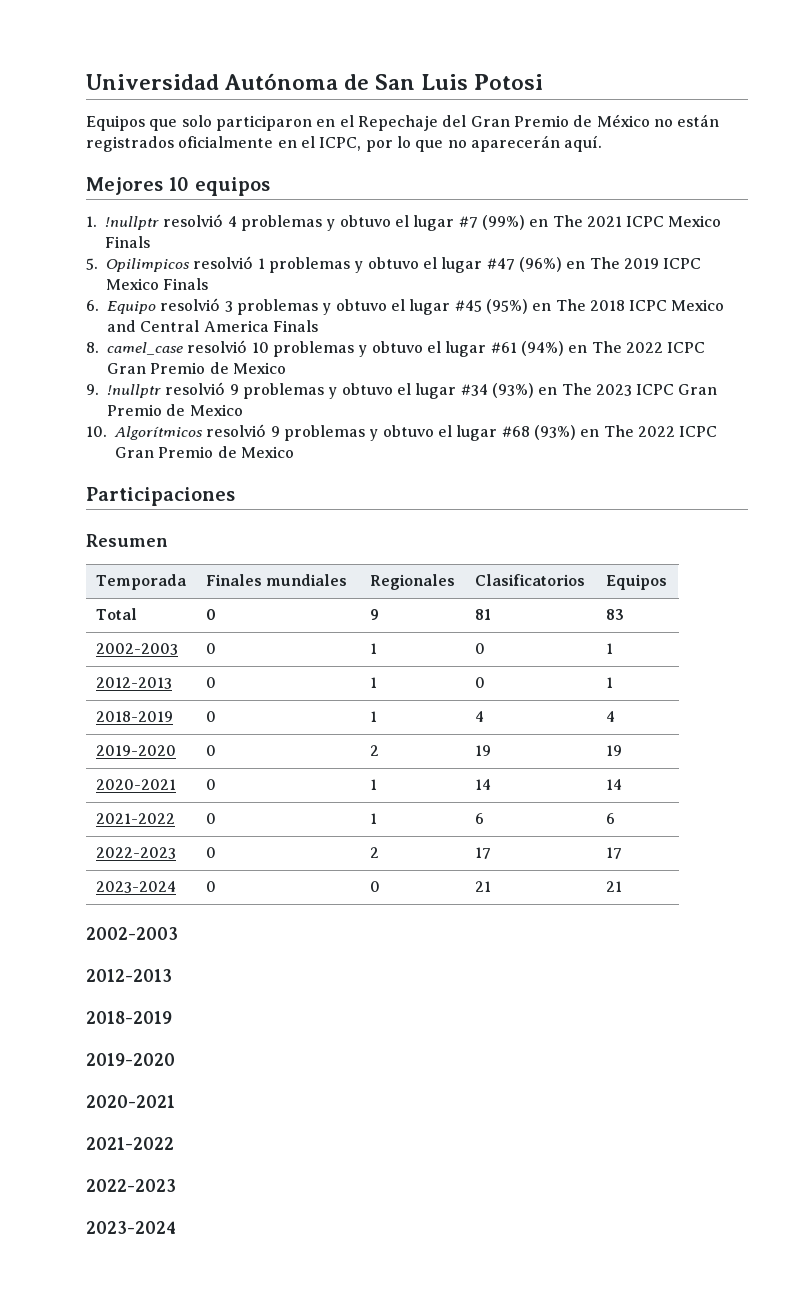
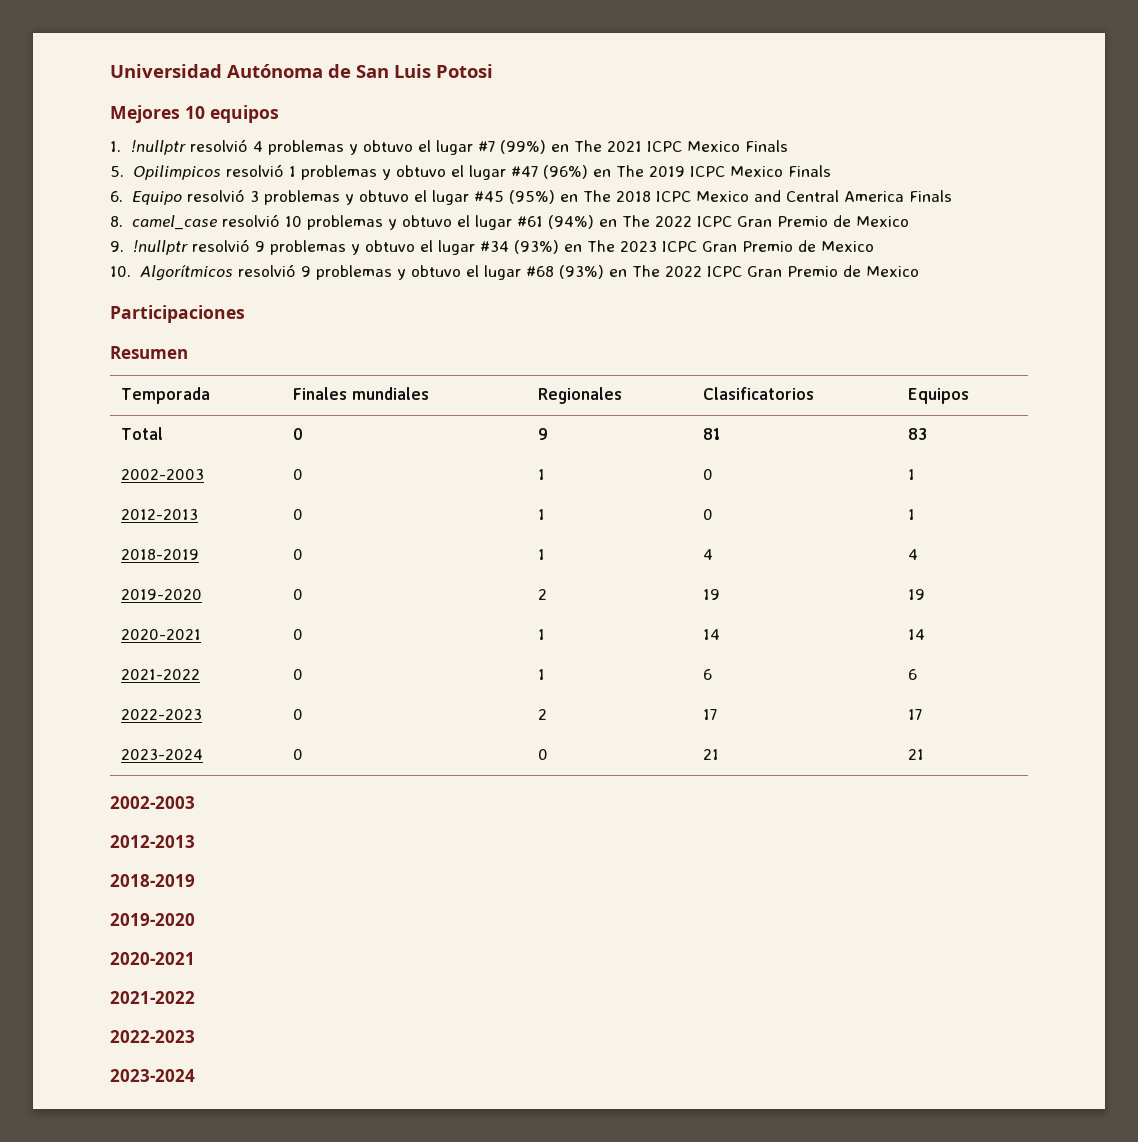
- Equipos que solo participaron en el Repechaje del Gran Premio de México no están registrados oficialmente en el ICPC, por lo que no aparecerán aquí.

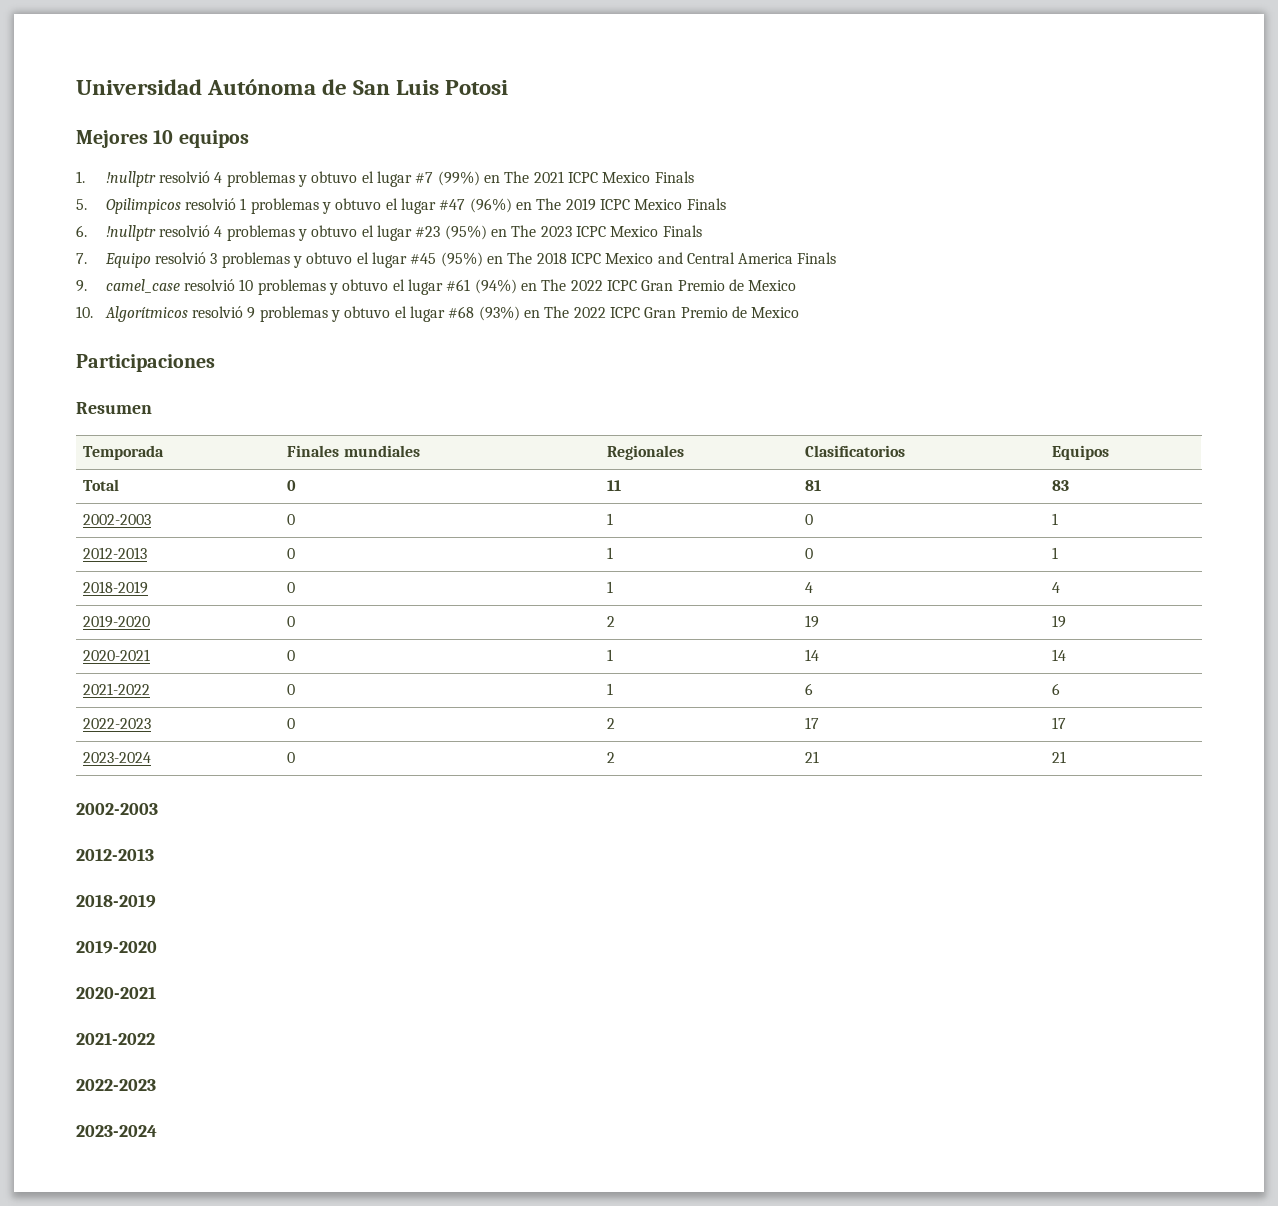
- 6. Equipo resolvió 3 problemas y obtuvo el lugar #45 (95%) en The 2018 ICPC Mexico and Central America Finals
+ 6. !nullptr resolvió 4 problemas y obtuvo el lugar #23 (95%) en The 2023 ICPC Mexico Finals
+ 7. Equipo resolvió 3 problemas y obtuvo el lugar #45 (95%) en The 2018 ICPC Mexico and Central America Finals
- 8. camel_case resolvió 10 problemas y obtuvo el lugar #61 (94%) en The 2022 ICPC Gran Premio de Mexico
+ 9. camel_case resolvió 10 problemas y obtuvo el lugar #61 (94%) en The 2022 ICPC Gran Premio de Mexico
- 9. !nullptr resolvió 9 problemas y obtuvo el lugar #34 (93%) en The 2023 ICPC Gran Premio de Mexico
- Total | 0 | 9 | 81 | 83
+ Total | 0 | 11 | 81 | 83
- 2023-2024 | 0 | 0 | 21 | 21
+ 2023-2024 | 0 | 2 | 21 | 21

